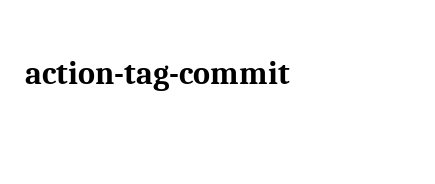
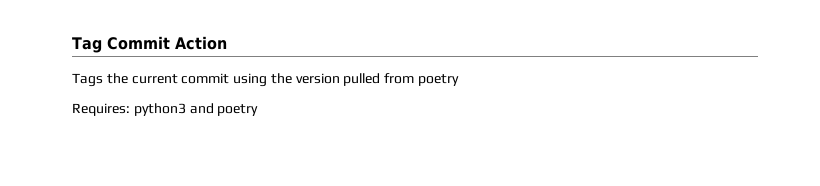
- action-tag-commit
+ Tag Commit Action
+ Tags the current commit using the version pulled from poetry
+ Requires: python3 and poetry

